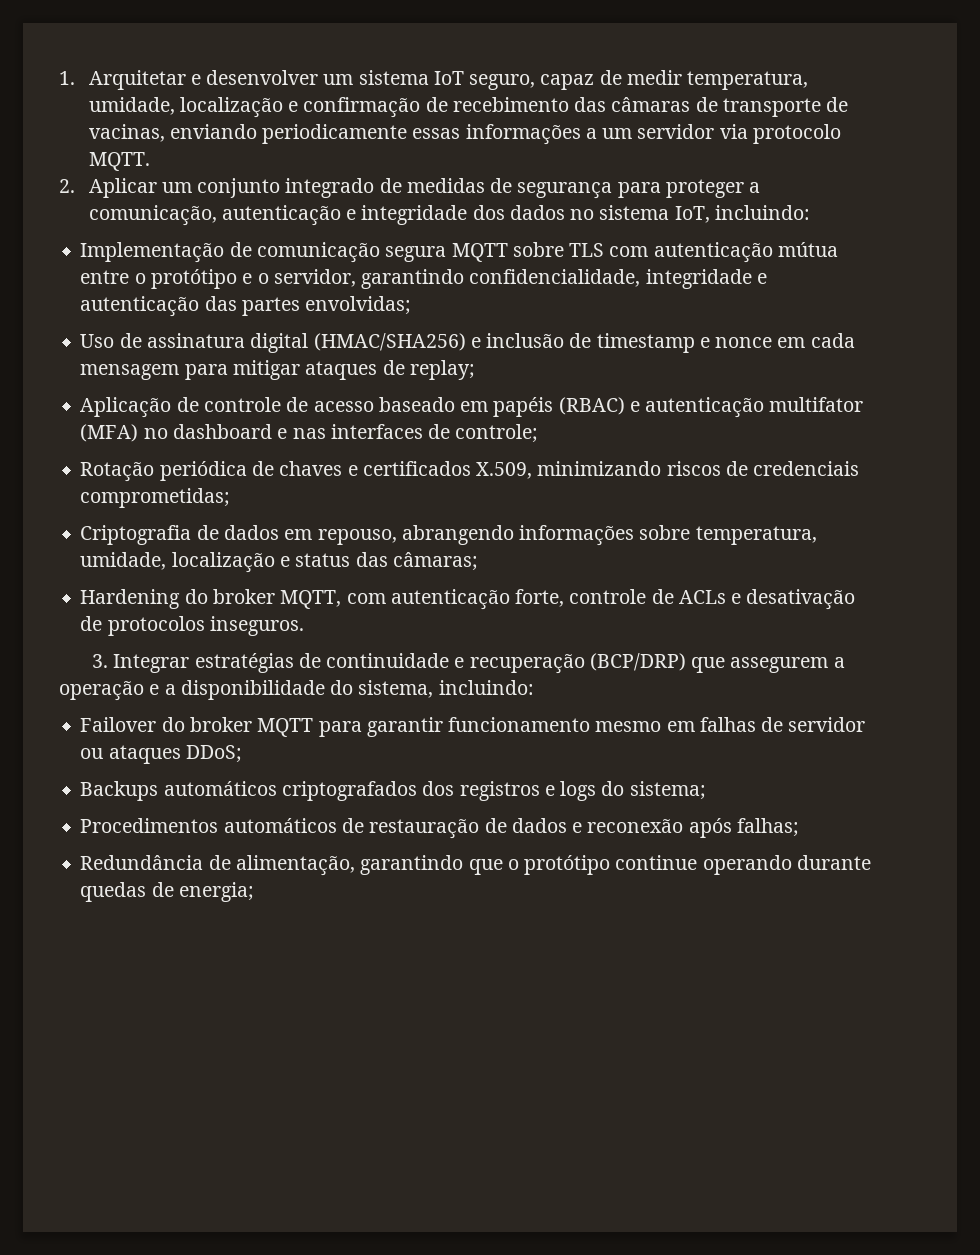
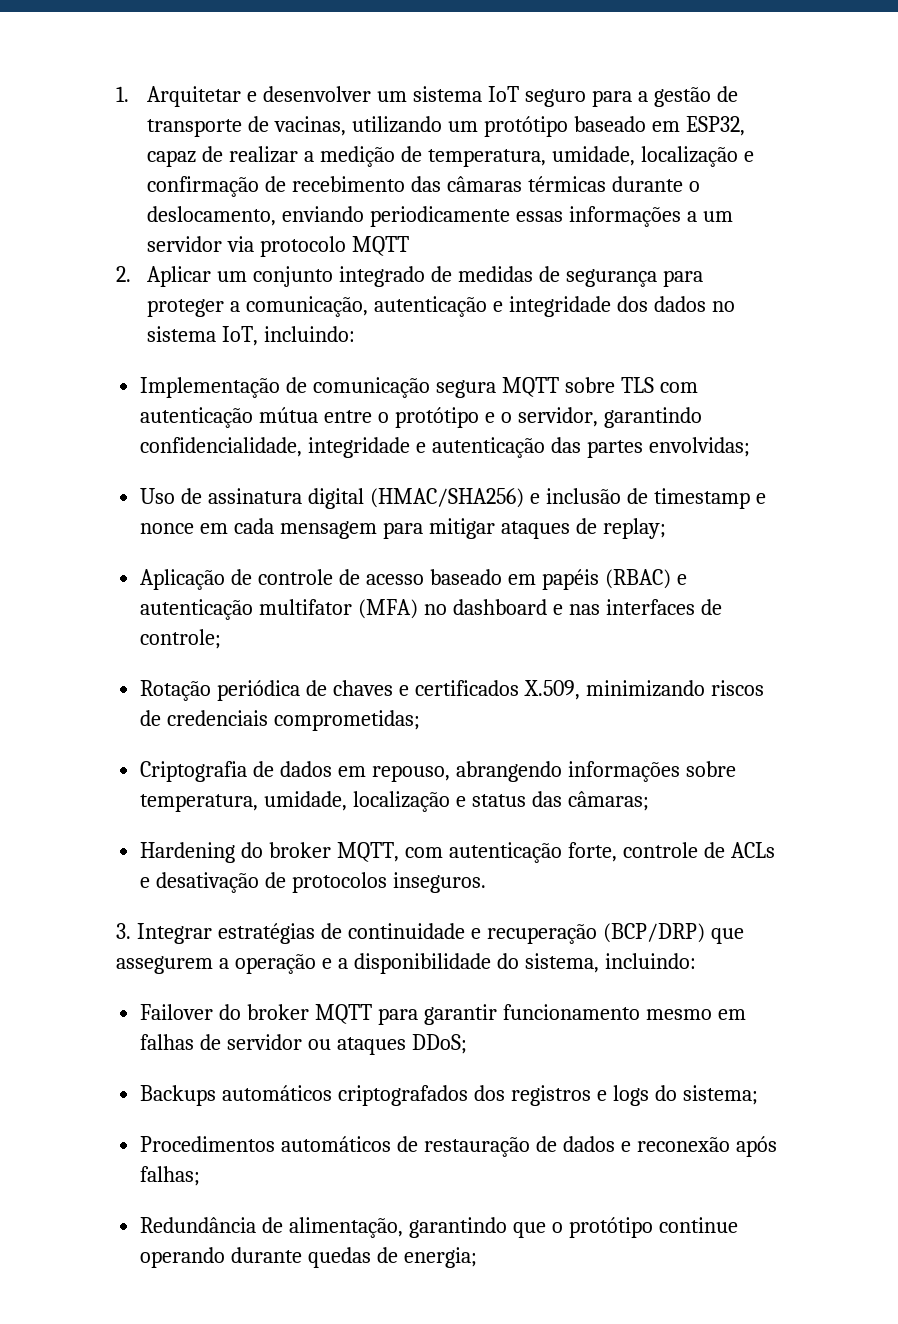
- 1. Arquitetar e desenvolver um sistema IoT seguro, capaz de medir temperatura, umidade, localização e confirmação de recebimento das câmaras de transporte de vacinas, enviando periodicamente essas informações a um servidor via protocolo MQTT.
+ 1. Arquitetar e desenvolver um sistema IoT seguro para a gestão de transporte de vacinas, utilizando um protótipo baseado em ESP32, capaz de realizar a medição de temperatura, umidade, localização e confirmação de recebimento das câmaras térmicas durante o deslocamento, enviando periodicamente essas informações a um servidor via protocolo MQTT

